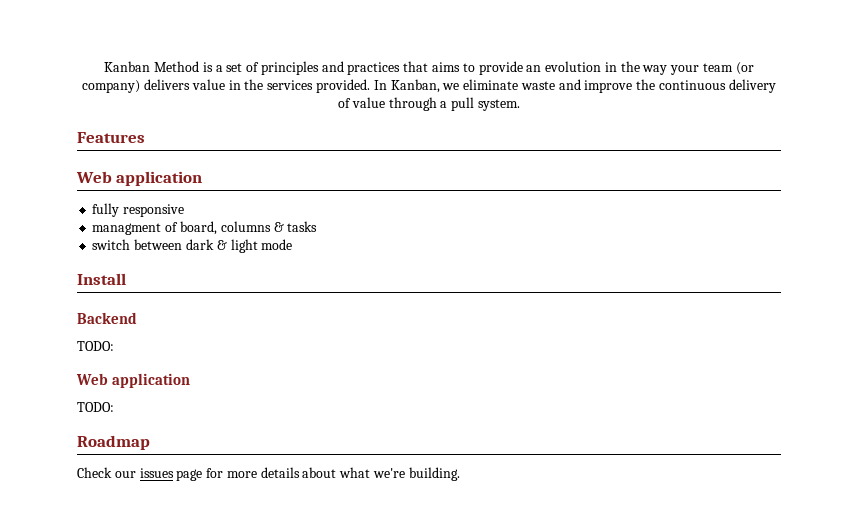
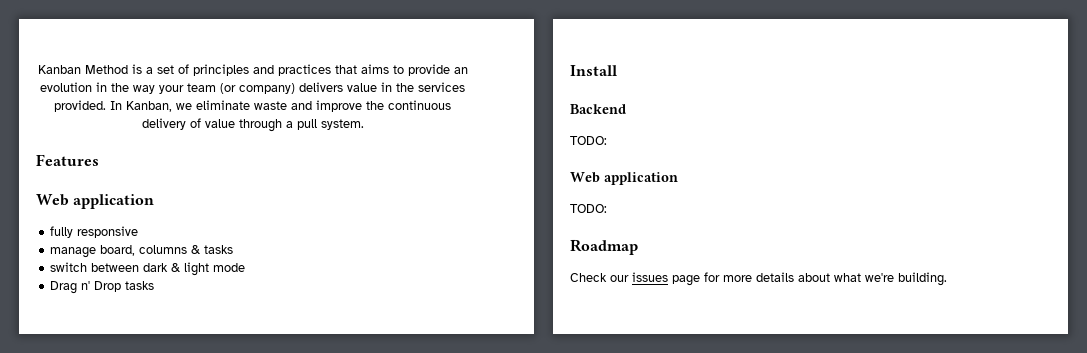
- managment of board, columns & tasks
+ manage board, columns & tasks
+ Drag n' Drop tasks

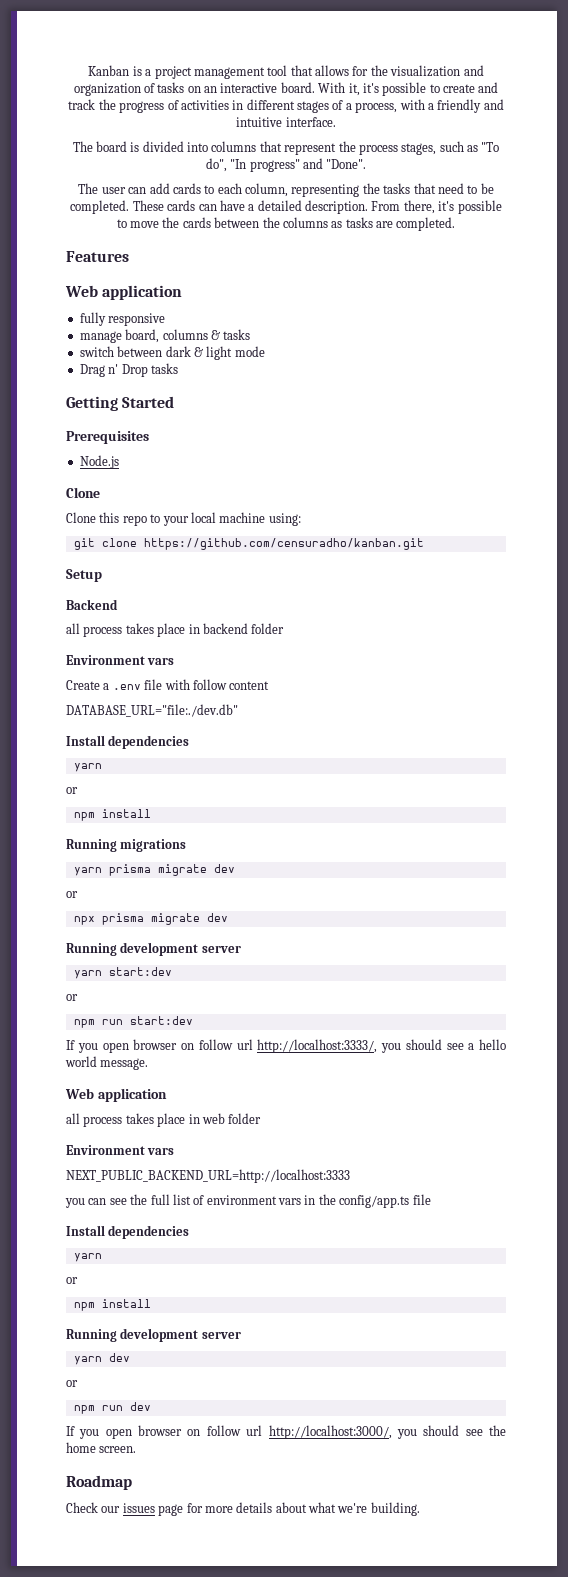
- Kanban Method is a set of principles and practices that aims to provide an evolution in the way your team (or company) delivers value in the services provided. In Kanban, we eliminate waste and improve the continuous delivery of value through a pull system.
+ Kanban is a project management tool that allows for the visualization and organization of tasks on an interactive board. With it, it's possible to create and track the progress of activities in different stages of a process, with a friendly and intuitive interface.
+ The board is divided into columns that represent the process stages, such as "To do", "In progress" and "Done".
+ The user can add cards to each column, representing the tasks that need to be completed. These cards can have a detailed description. From there, it's possible to move the cards between the columns as tasks are completed.
- Install
+ Getting Started
+ Prerequisites
+ Node.js
+ Clone
+ Clone this repo to your local machine using:
+ git clone https://github.com/censuradho/kanban.git
+ Setup
  Backend
- TODO:
+ all process takes place in backend folder
+ Environment vars
+ Create a .env file with follow content
+ DATABASE_URL="file:./dev.db"
+ Install dependencies
+ yarn
+ or
+ npm install
+ Running migrations
+ yarn prisma migrate dev
+ or
+ npx prisma migrate dev
+ Running development server
+ yarn start:dev
+ or
+ npm run start:dev
+ If you open browser on follow url http://localhost:3333/, you should see a hello world message.
  Web application
- TODO:
+ all process takes place in web folder
+ Environment vars
+ NEXT_PUBLIC_BACKEND_URL=http://localhost:3333
+ you can see the full list of environment vars in the config/app.ts file
+ Install dependencies
+ yarn
+ or
+ npm install
+ Running development server
+ yarn dev
+ or
+ npm run dev
+ If you open browser on follow url http://localhost:3000/, you should see the home screen.

